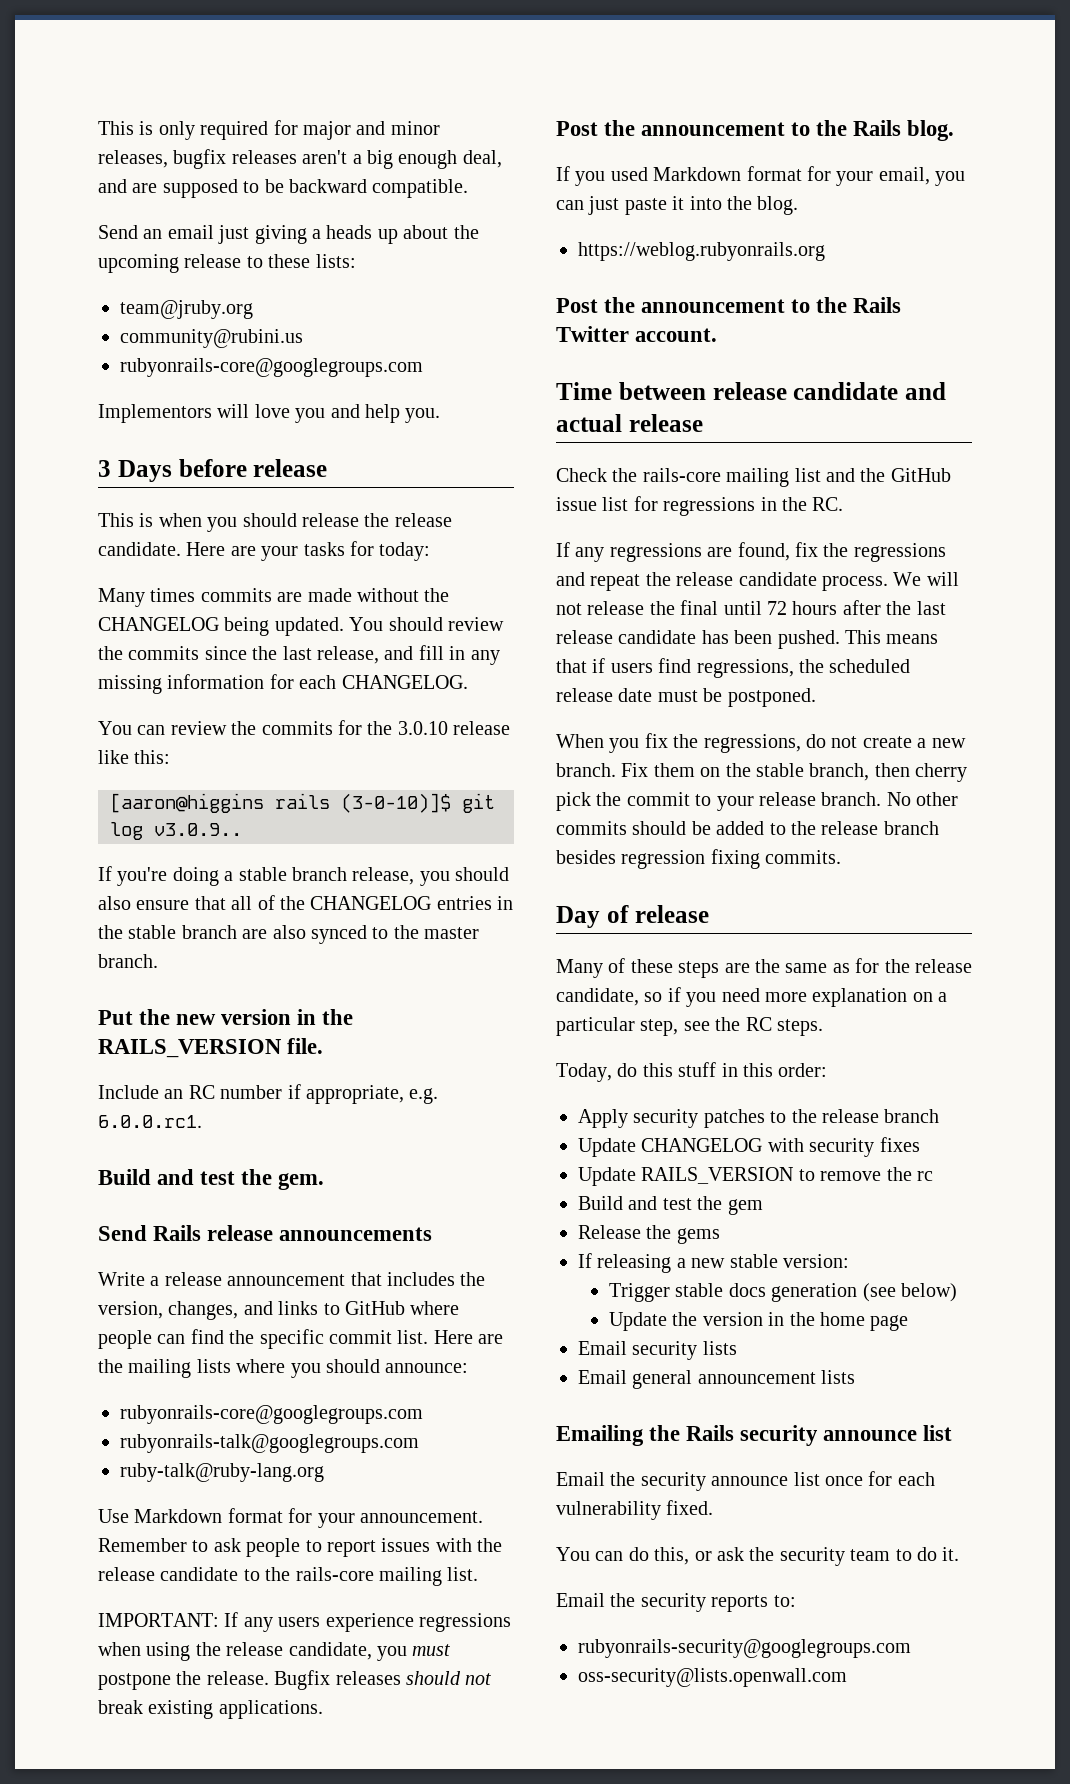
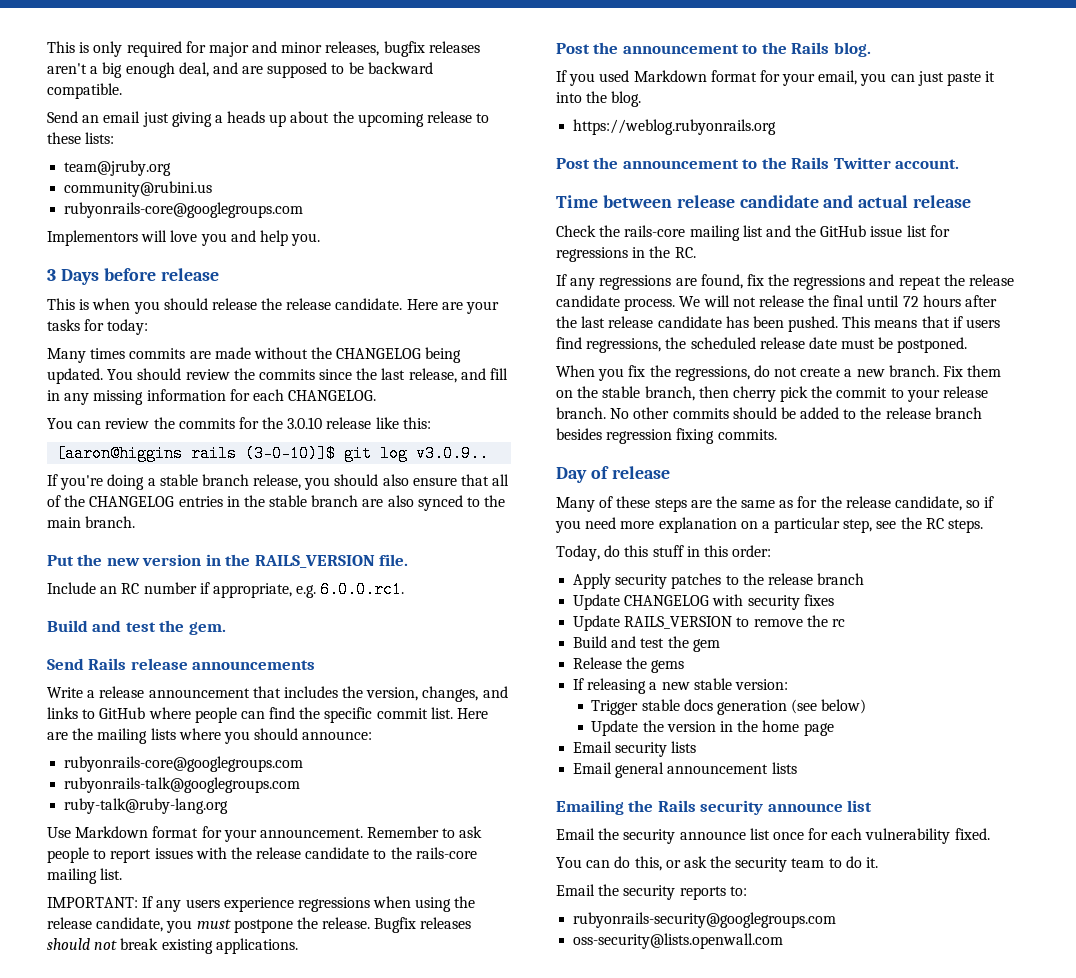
- If you're doing a stable branch release, you should also ensure that all of the CHANGELOG entries in the stable branch are also synced to the master branch.
+ If you're doing a stable branch release, you should also ensure that all of the CHANGELOG entries in the stable branch are also synced to the main branch.

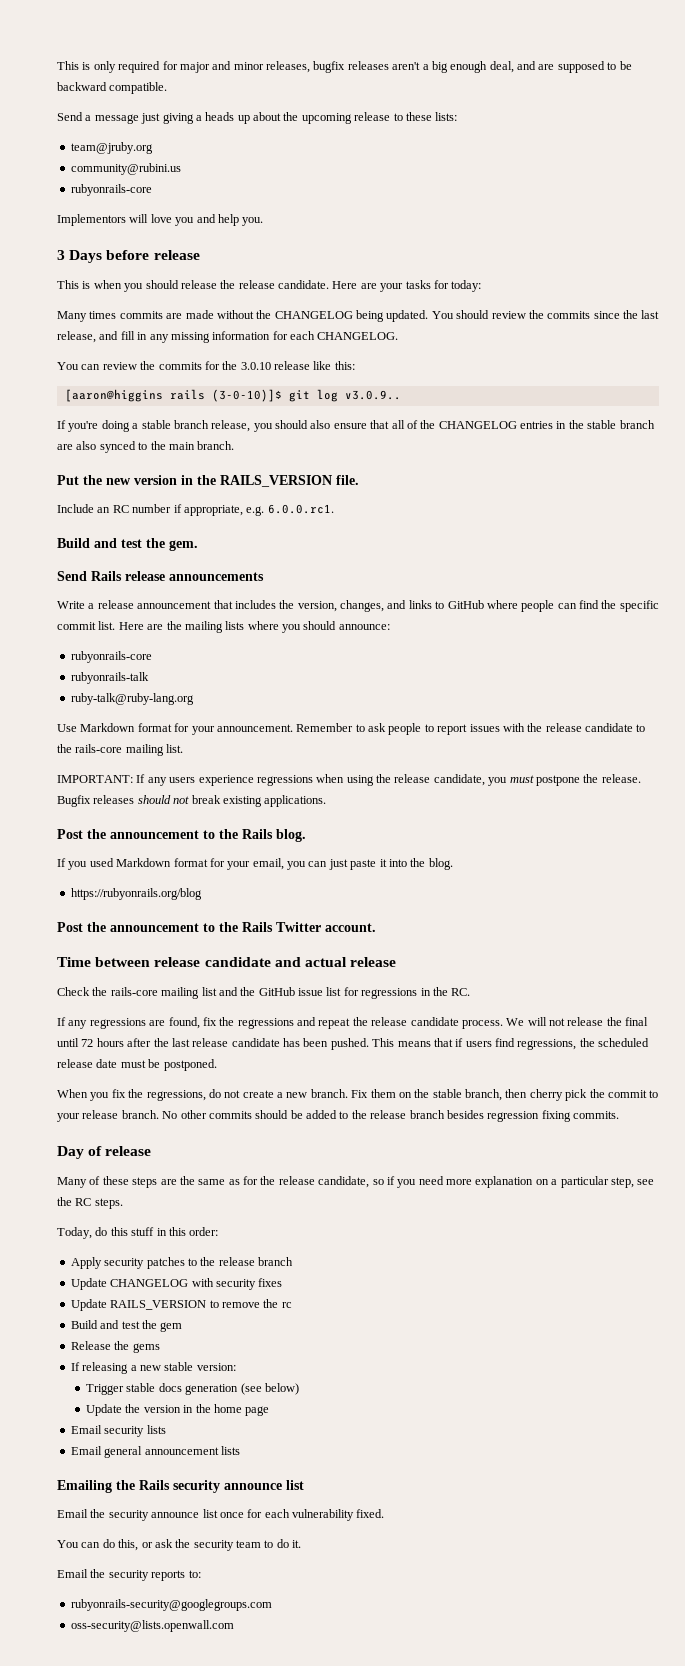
- Send an email just giving a heads up about the upcoming release to these lists:
+ Send a message just giving a heads up about the upcoming release to these lists:
  community@rubini.us
- rubyonrails-core@googlegroups.com
+ rubyonrails-core
  Here are the mailing lists where you should announce:
- rubyonrails-core@googlegroups.com
- rubyonrails-talk@googlegroups.com
+ rubyonrails-core
+ rubyonrails-talk
- https://weblog.rubyonrails.org
+ https://rubyonrails.org/blog

